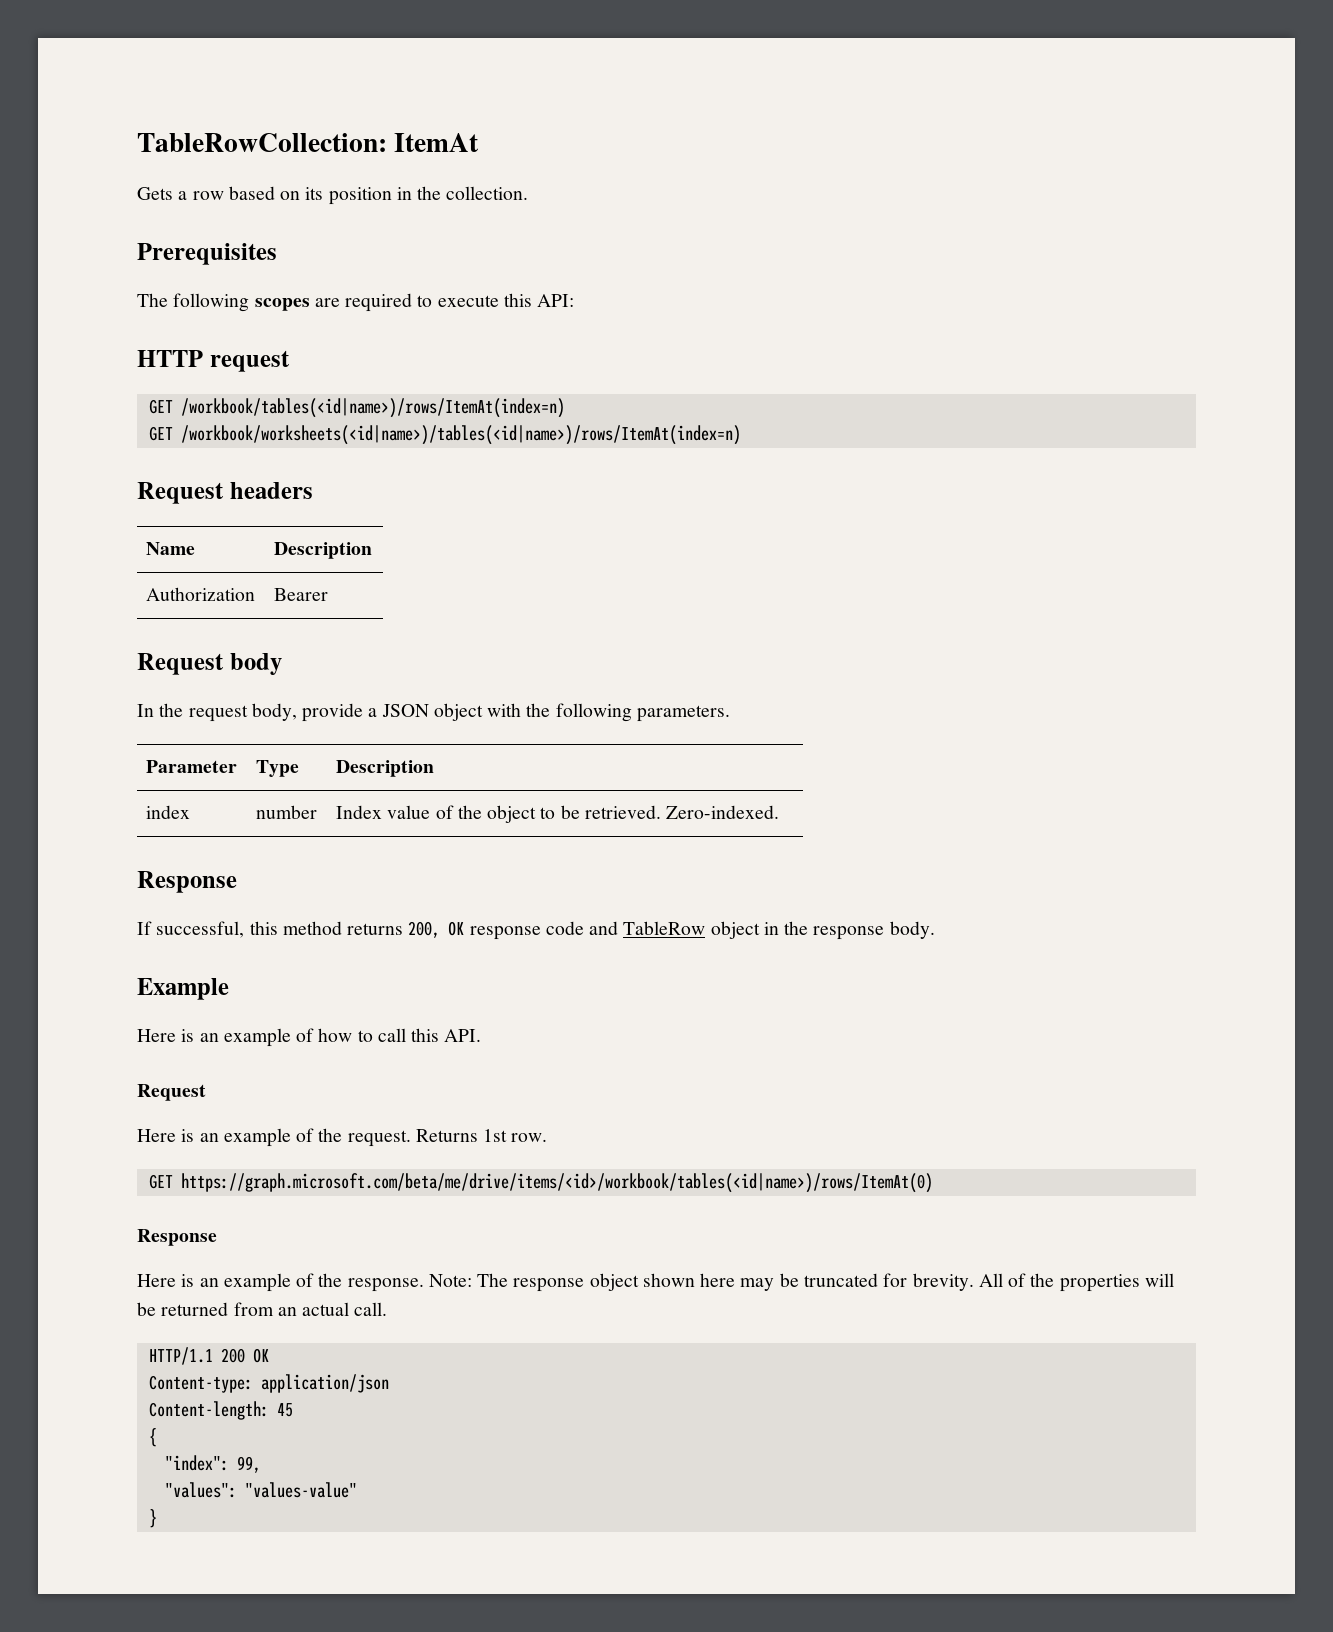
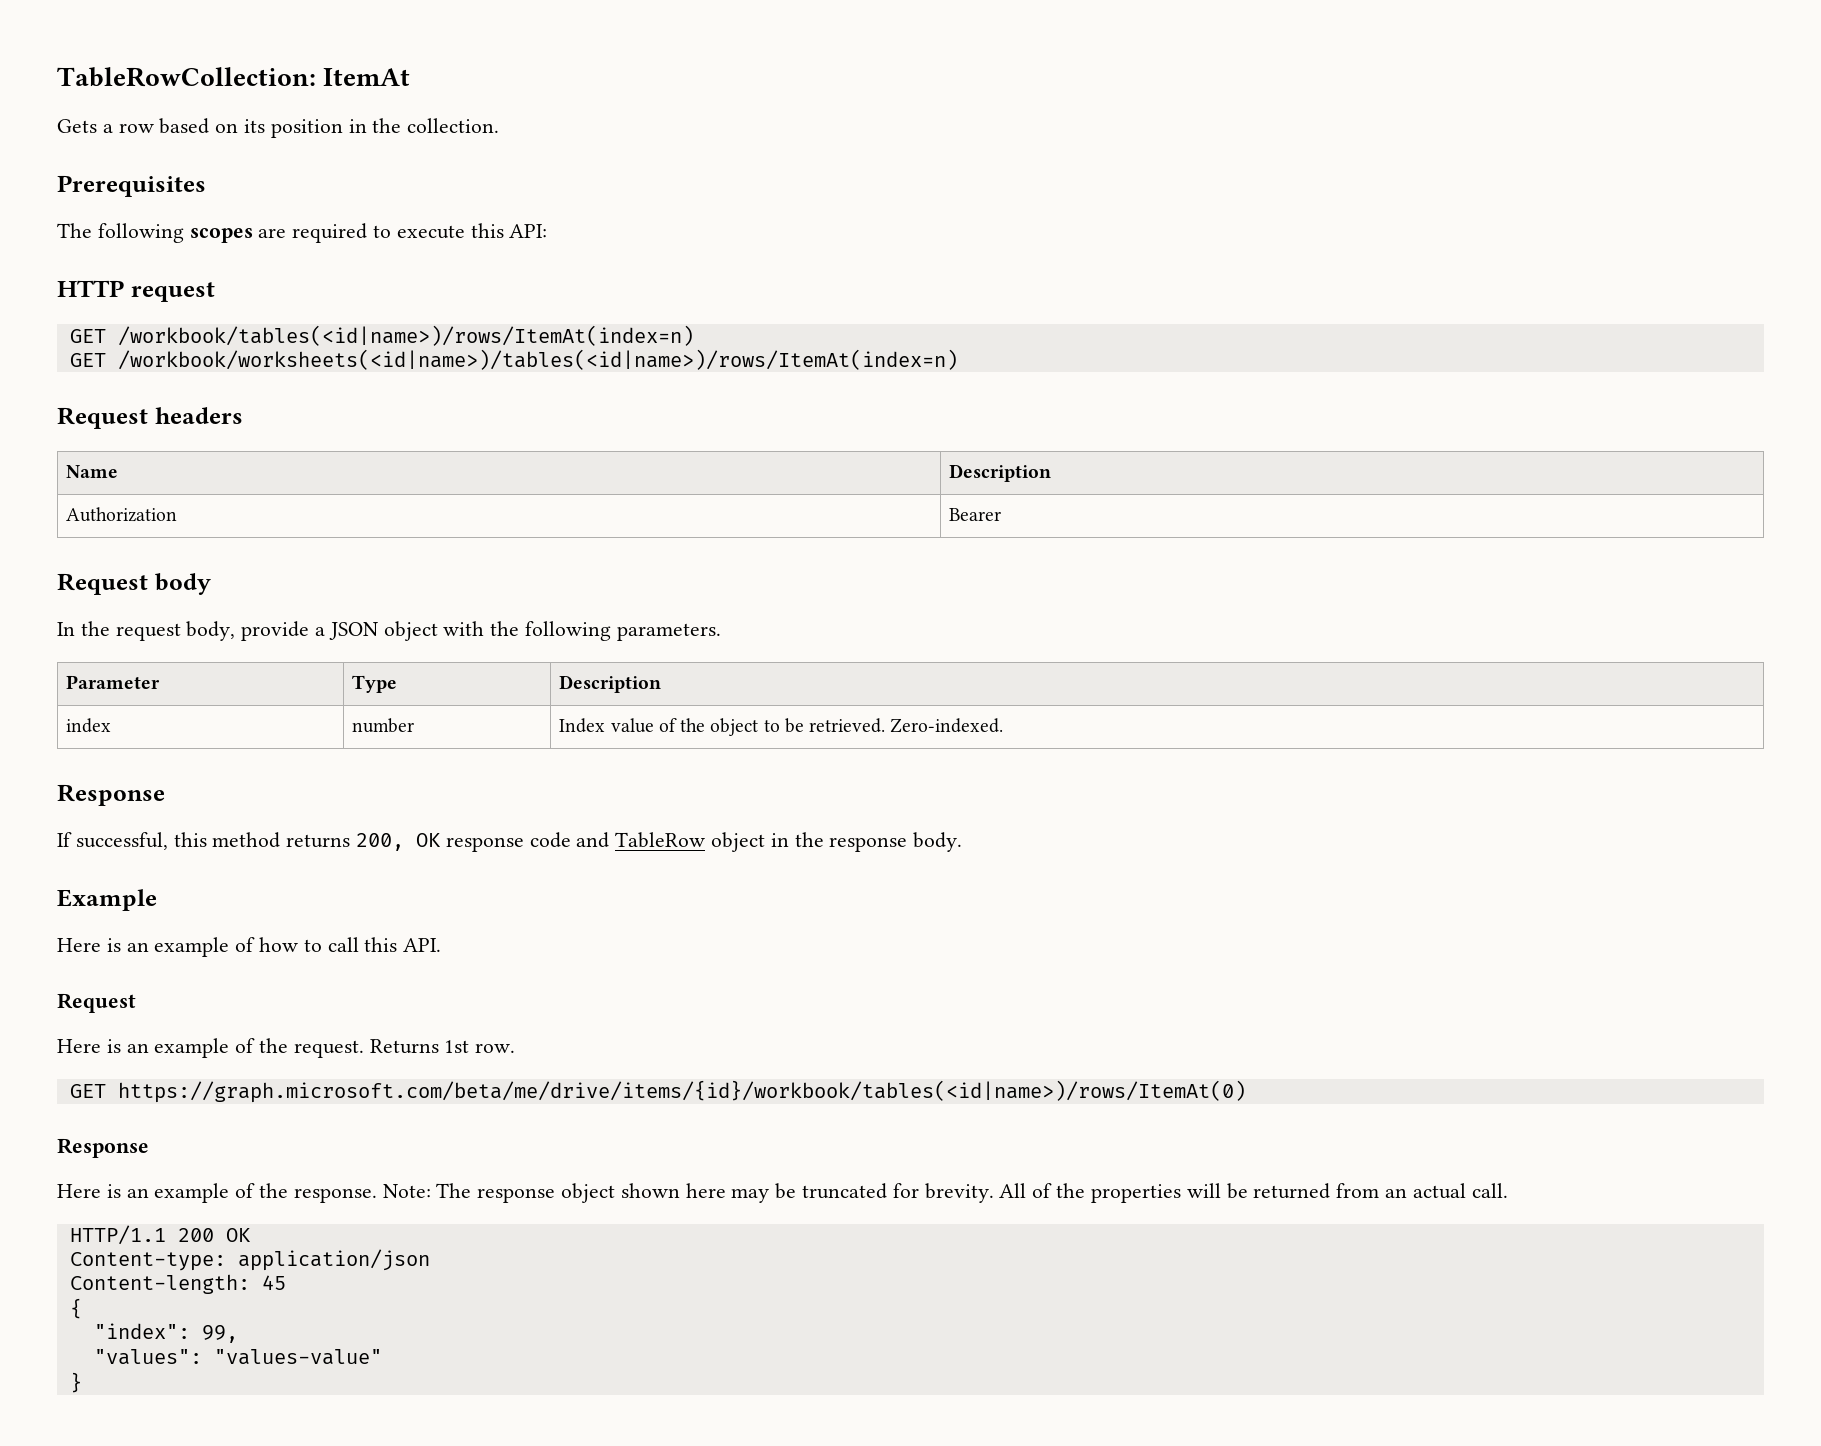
- GET https://graph.microsoft.com/beta/me/drive/items/<id>/workbook/tables(<id|name>)/rows/ItemAt(0)
+ GET https://graph.microsoft.com/beta/me/drive/items/{id}/workbook/tables(<id|name>)/rows/ItemAt(0)

